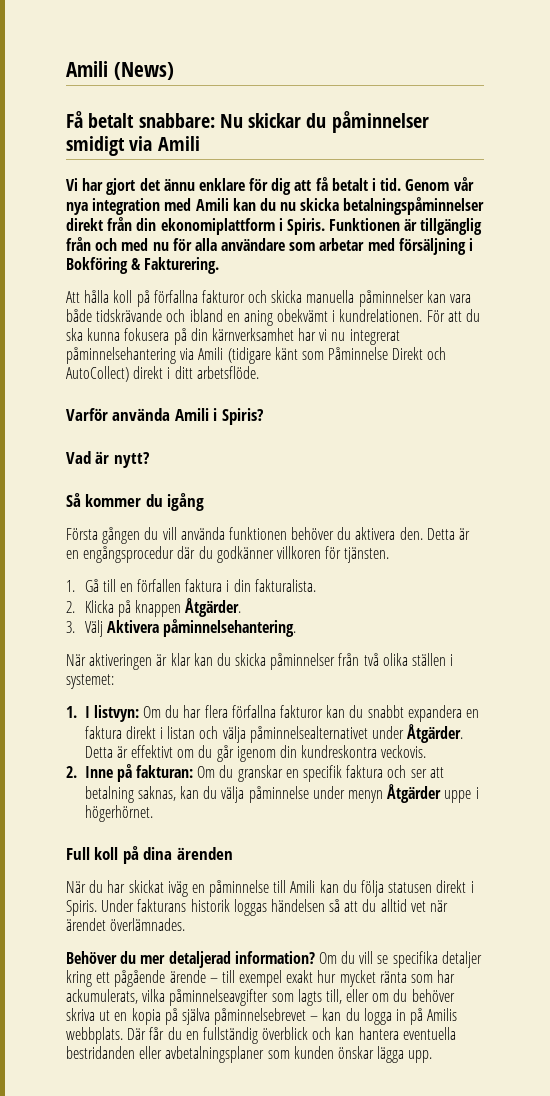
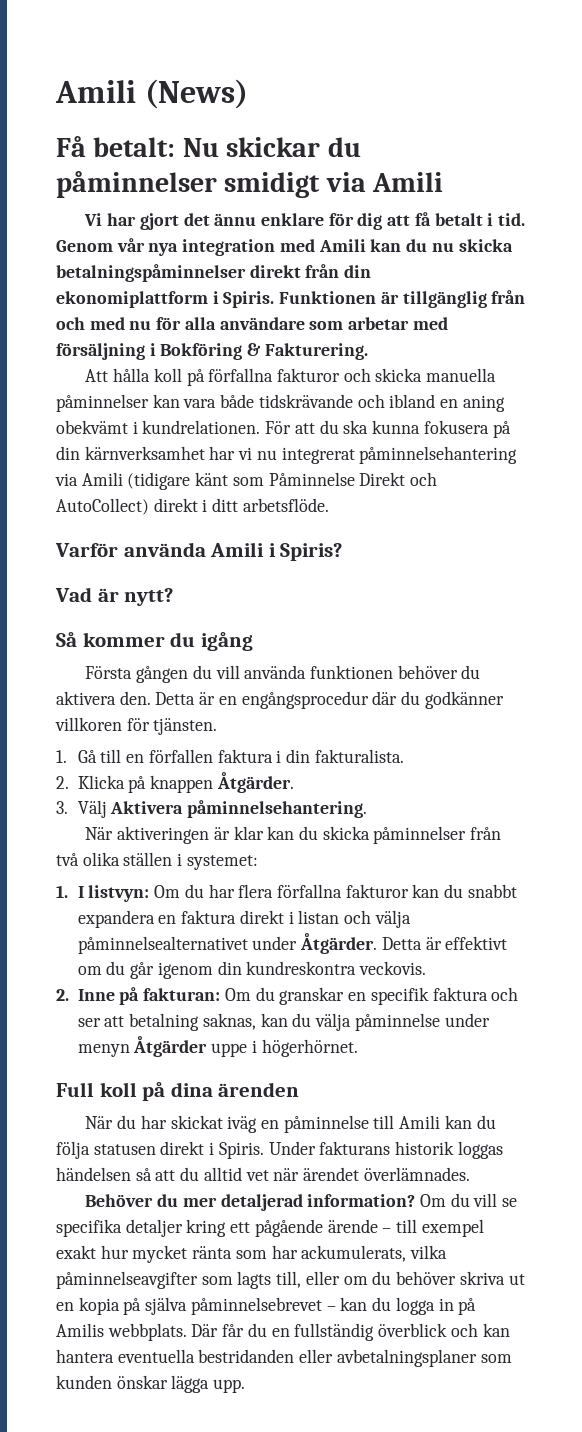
- Få betalt snabbare: Nu skickar du påminnelser smidigt via Amili
+ Få betalt: Nu skickar du påminnelser smidigt via Amili

